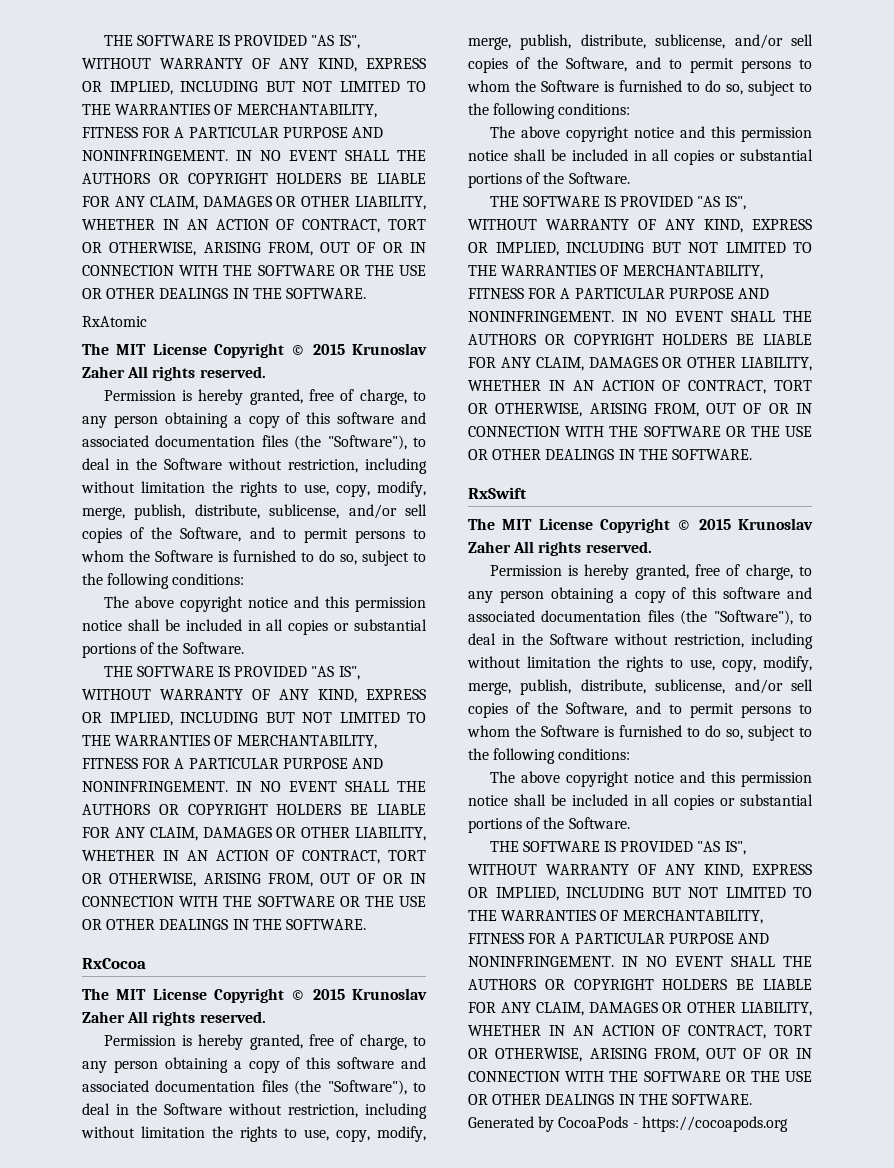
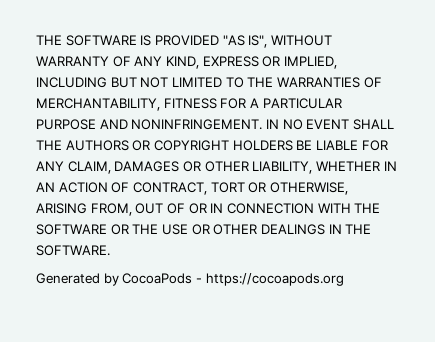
- RxAtomic
- The MIT License Copyright © 2015 Krunoslav Zaher All rights reserved.
- Permission is hereby granted, free of charge, to any person obtaining a copy of this software and associated documentation files (the "Software"), to deal in the Software without restriction, including without limitation the rights to use, copy, modify, merge, publish, distribute, sublicense, and/or sell copies of the Software, and to permit persons to whom the Software is furnished to do so, subject to the following conditions:
- The above copyright notice and this permission notice shall be included in all copies or substantial portions of the Software.
- THE SOFTWARE IS PROVIDED "AS IS", WITHOUT WARRANTY OF ANY KIND, EXPRESS OR IMPLIED, INCLUDING BUT NOT LIMITED TO THE WARRANTIES OF MERCHANTABILITY, FITNESS FOR A PARTICULAR PURPOSE AND NONINFRINGEMENT. IN NO EVENT SHALL THE AUTHORS OR COPYRIGHT HOLDERS BE LIABLE FOR ANY CLAIM, DAMAGES OR OTHER LIABILITY, WHETHER IN AN ACTION OF CONTRACT, TORT OR OTHERWISE, ARISING FROM, OUT OF OR IN CONNECTION WITH THE SOFTWARE OR THE USE OR OTHER DEALINGS IN THE SOFTWARE.
- RxCocoa
- The MIT License Copyright © 2015 Krunoslav Zaher All rights reserved.
- Permission is hereby granted, free of charge, to any person obtaining a copy of this software and associated documentation files (the "Software"), to deal in the Software without restriction, including without limitation the rights to use, copy, modify, merge, publish, distribute, sublicense, and/or sell copies of the Software, and to permit persons to whom the Software is furnished to do so, subject to the following conditions:
- The above copyright notice and this permission notice shall be included in all copies or substantial portions of the Software.
- THE SOFTWARE IS PROVIDED "AS IS", WITHOUT WARRANTY OF ANY KIND, EXPRESS OR IMPLIED, INCLUDING BUT NOT LIMITED TO THE WARRANTIES OF MERCHANTABILITY, FITNESS FOR A PARTICULAR PURPOSE AND NONINFRINGEMENT. IN NO EVENT SHALL THE AUTHORS OR COPYRIGHT HOLDERS BE LIABLE FOR ANY CLAIM, DAMAGES OR OTHER LIABILITY, WHETHER IN AN ACTION OF CONTRACT, TORT OR OTHERWISE, ARISING FROM, OUT OF OR IN CONNECTION WITH THE SOFTWARE OR THE USE OR OTHER DEALINGS IN THE SOFTWARE.
- RxSwift
- The MIT License Copyright © 2015 Krunoslav Zaher All rights reserved.
- Permission is hereby granted, free of charge, to any person obtaining a copy of this software and associated documentation files (the "Software"), to deal in the Software without restriction, including without limitation the rights to use, copy, modify, merge, publish, distribute, sublicense, and/or sell copies of the Software, and to permit persons to whom the Software is furnished to do so, subject to the following conditions:
- The above copyright notice and this permission notice shall be included in all copies or substantial portions of the Software.
- THE SOFTWARE IS PROVIDED "AS IS", WITHOUT WARRANTY OF ANY KIND, EXPRESS OR IMPLIED, INCLUDING BUT NOT LIMITED TO THE WARRANTIES OF MERCHANTABILITY, FITNESS FOR A PARTICULAR PURPOSE AND NONINFRINGEMENT. IN NO EVENT SHALL THE AUTHORS OR COPYRIGHT HOLDERS BE LIABLE FOR ANY CLAIM, DAMAGES OR OTHER LIABILITY, WHETHER IN AN ACTION OF CONTRACT, TORT OR OTHERWISE, ARISING FROM, OUT OF OR IN CONNECTION WITH THE SOFTWARE OR THE USE OR OTHER DEALINGS IN THE SOFTWARE.

